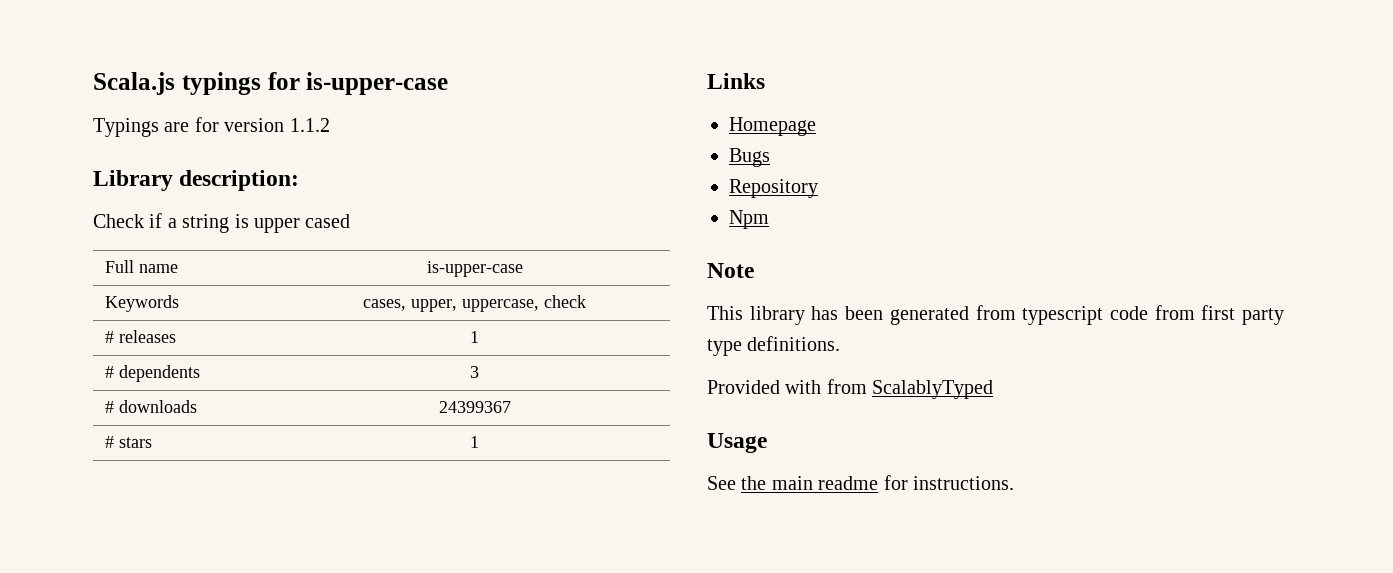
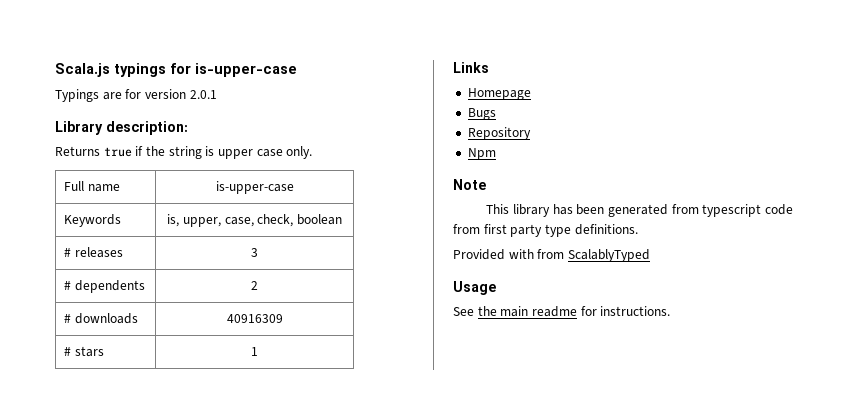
- Typings are for version 1.1.2
+ Typings are for version 2.0.1
- Check if a string is upper cased
+ Returns true if the string is upper case only.
- Keywords | cases, upper, uppercase, check
+ Keywords | is, upper, case, check, boolean
- # releases | 1
+ # releases | 3
- # dependents | 3
+ # dependents | 2
- # downloads | 24399367
+ # downloads | 40916309

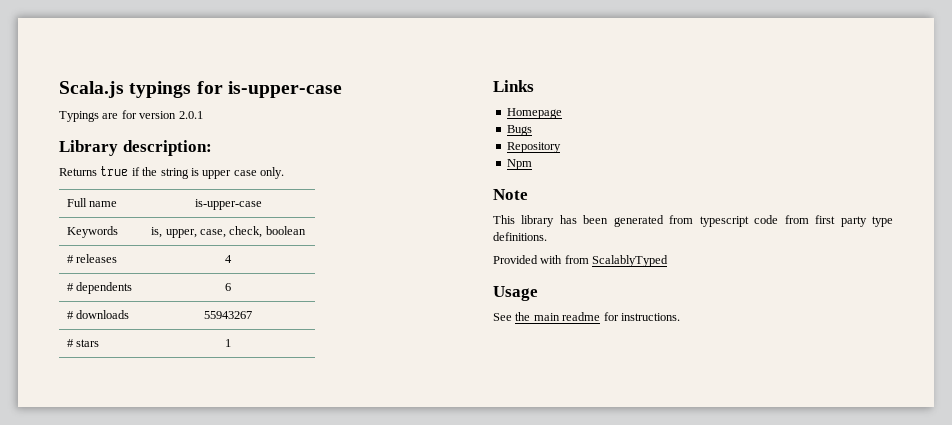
- # releases | 3
+ # releases | 4
- # dependents | 2
+ # dependents | 6
- # downloads | 40916309
+ # downloads | 55943267

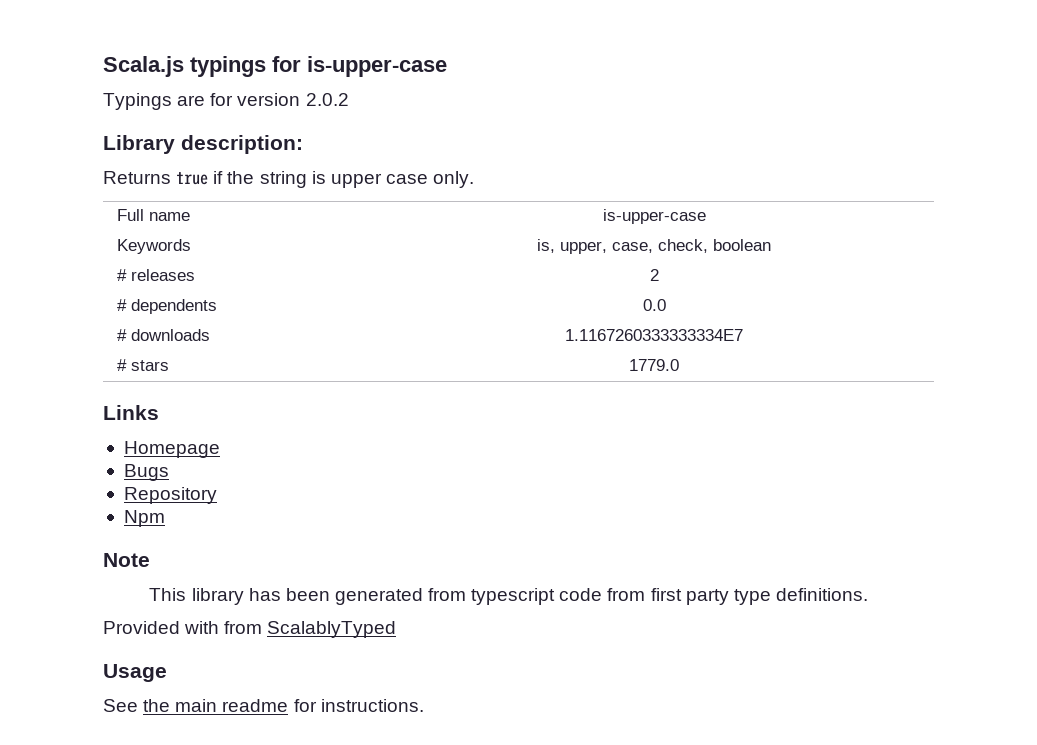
- Typings are for version 2.0.1
+ Typings are for version 2.0.2
- # releases | 4
+ # releases | 2
- # dependents | 6
+ # dependents | 0.0
- # downloads | 55943267
+ # downloads | 1.1167260333333334E7
- # stars | 1
+ # stars | 1779.0

